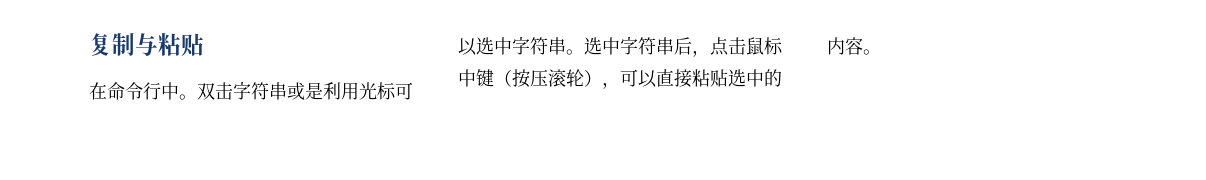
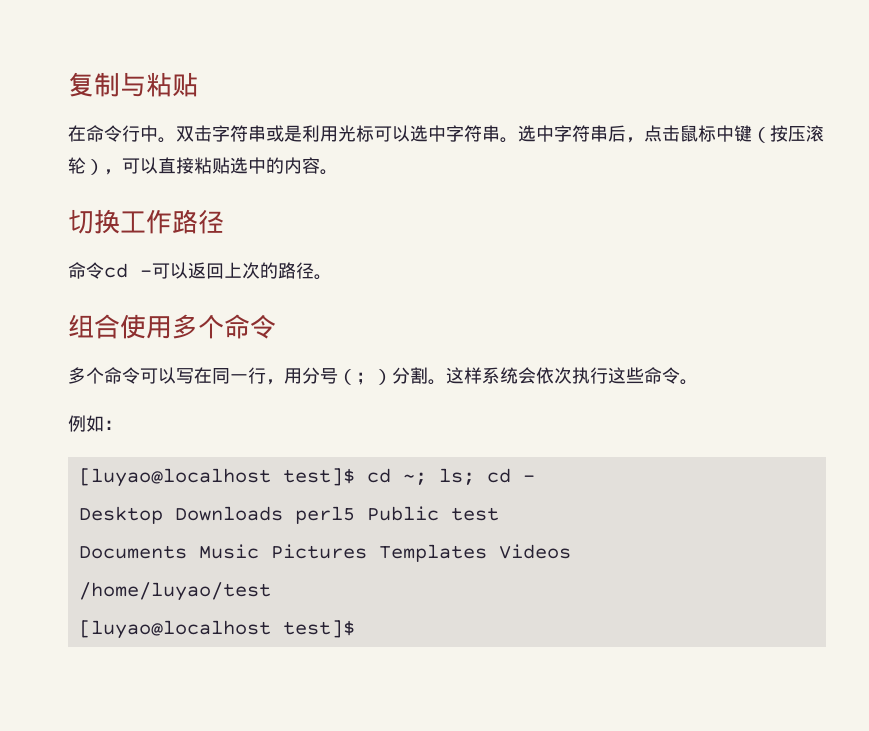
+ 切换工作路径
+ 命令cd -可以返回上次的路径。
+ 组合使用多个命令
+ 多个命令可以写在同一行，用分号（；）分割。这样系统会依次执行这些命令。
+ 例如：
+ [luyao@localhost test]$ cd ~; ls; cd -
+ Desktop Downloads perl5 Public test
+ Documents Music Pictures Templates Videos
+ /home/luyao/test
+ [luyao@localhost test]$

